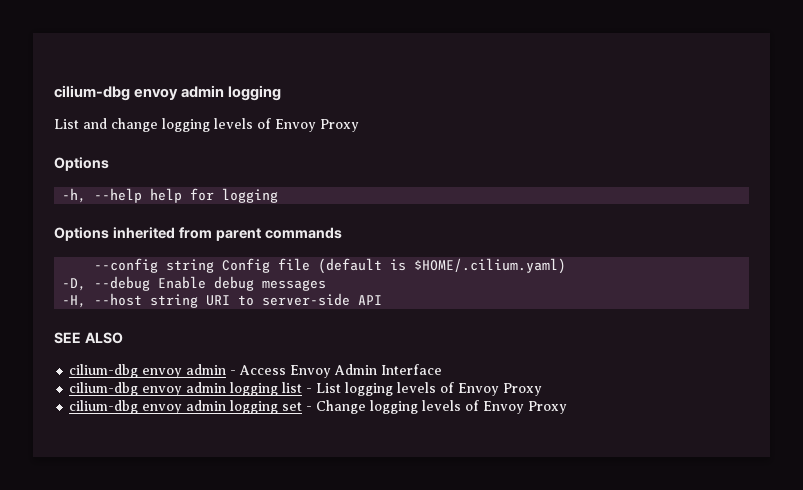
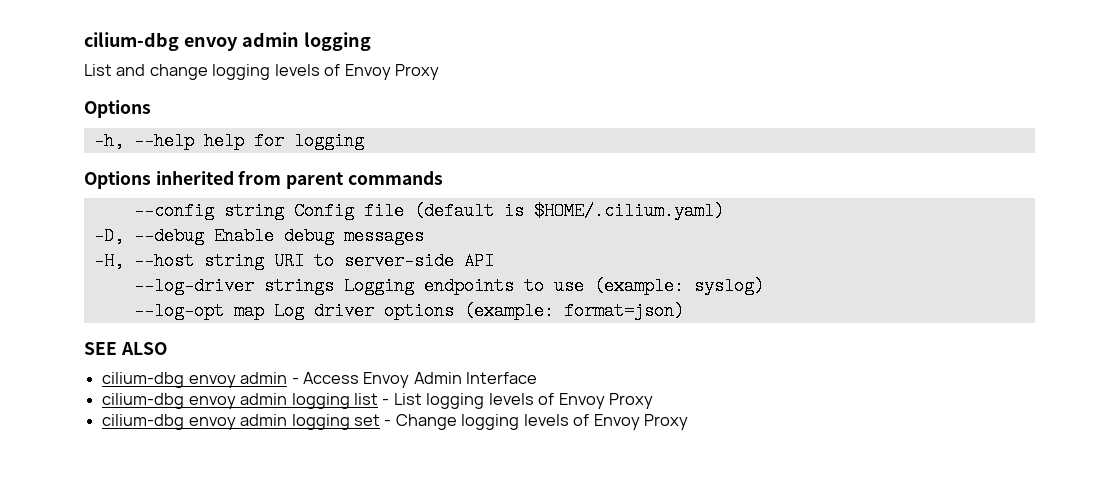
+ --log-driver strings Logging endpoints to use (example: syslog)
+ --log-opt map Log driver options (example: format=json)

